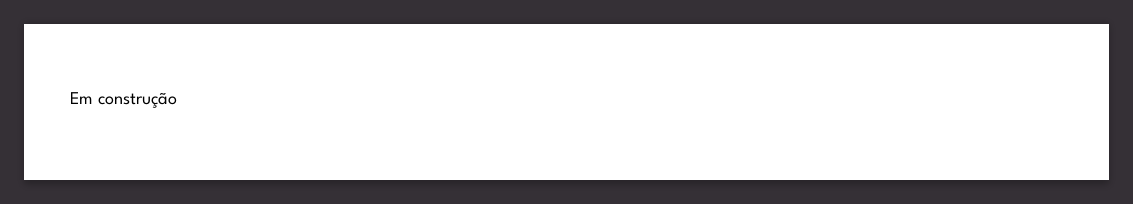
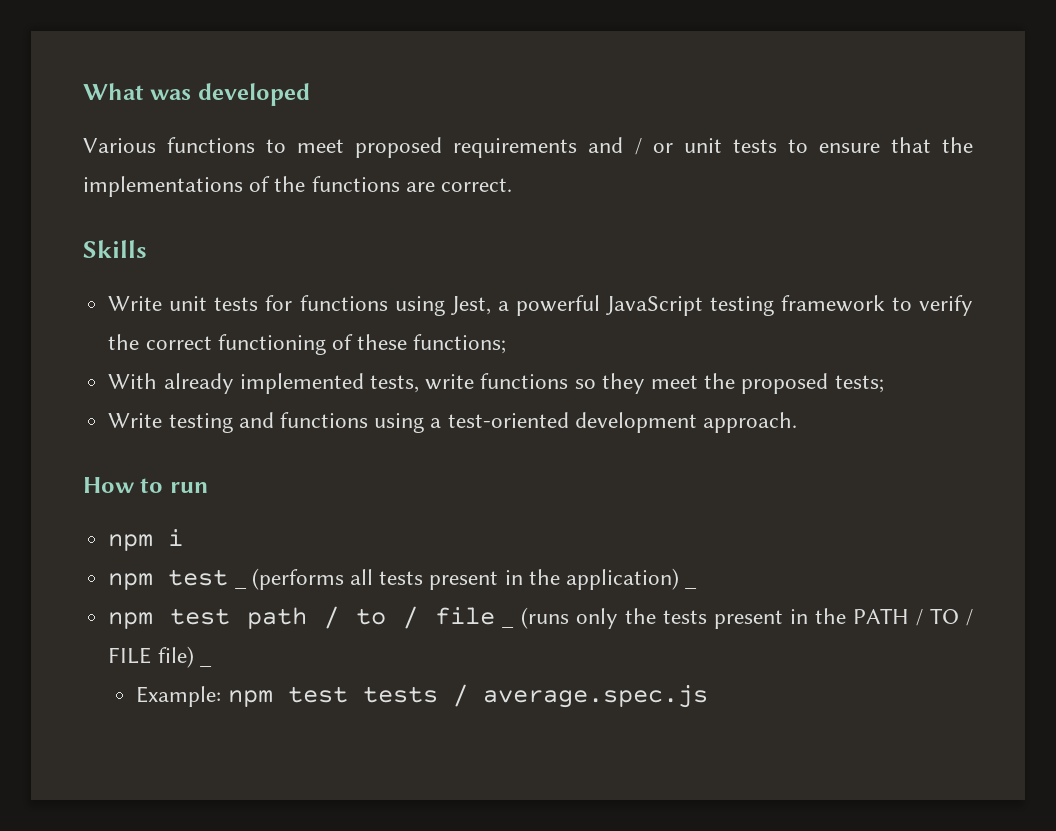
- Em construção
+ What was developed
+ Various functions to meet proposed requirements and / or unit tests to ensure that the implementations of the functions are correct.
+ Skills
+ Write unit tests for functions using Jest, a powerful JavaScript testing framework to verify the correct functioning of these functions;
+ With already implemented tests, write functions so they meet the proposed tests;
+ Write testing and functions using a test-oriented development approach.
+ How to run
+ npm i
+ npm test _ (performs all tests present in the application) _
+ npm test path / to / file _ (runs only the tests present in the PATH / TO / FILE file) _
+ Example: npm test tests / average.spec.js

